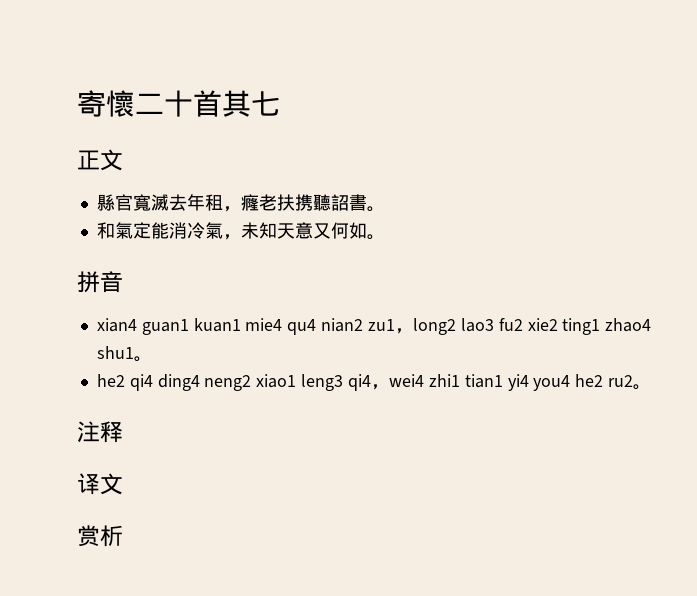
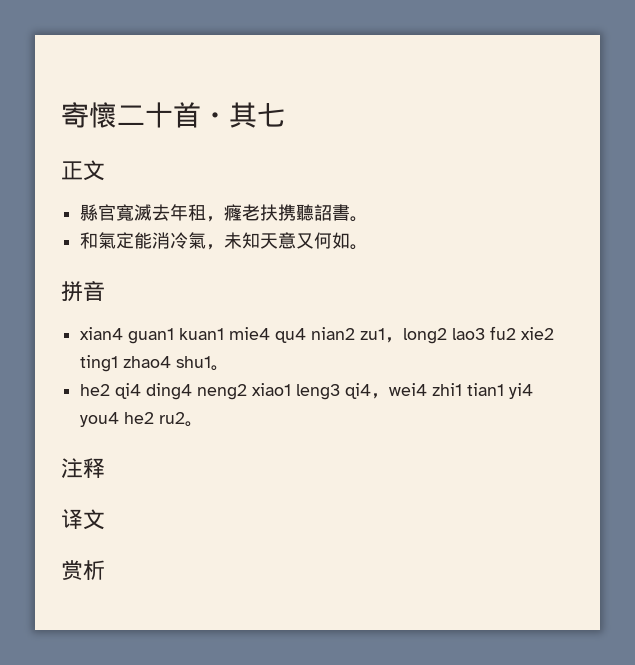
- 寄懷二十首其七
+ 寄懷二十首・其七

